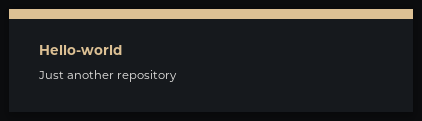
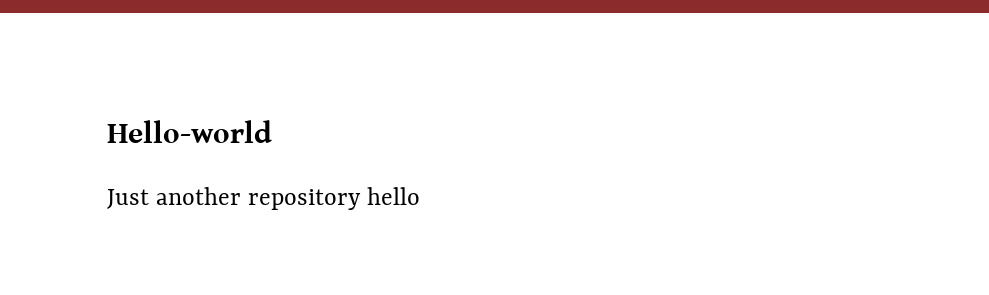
- Just another repository
+ Just another repository hello

